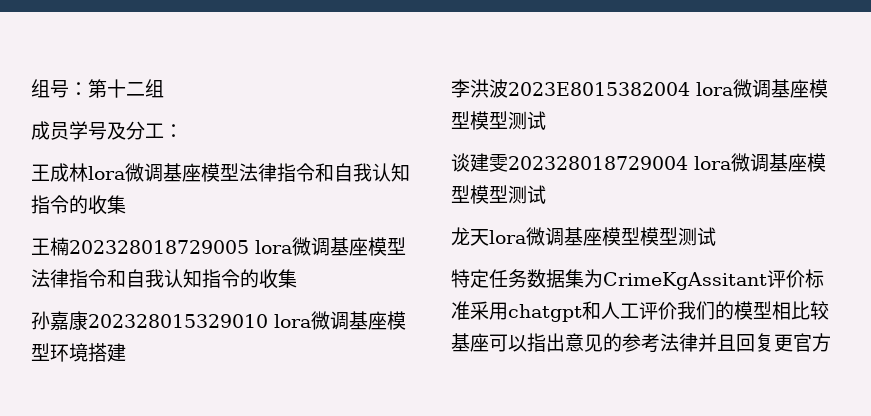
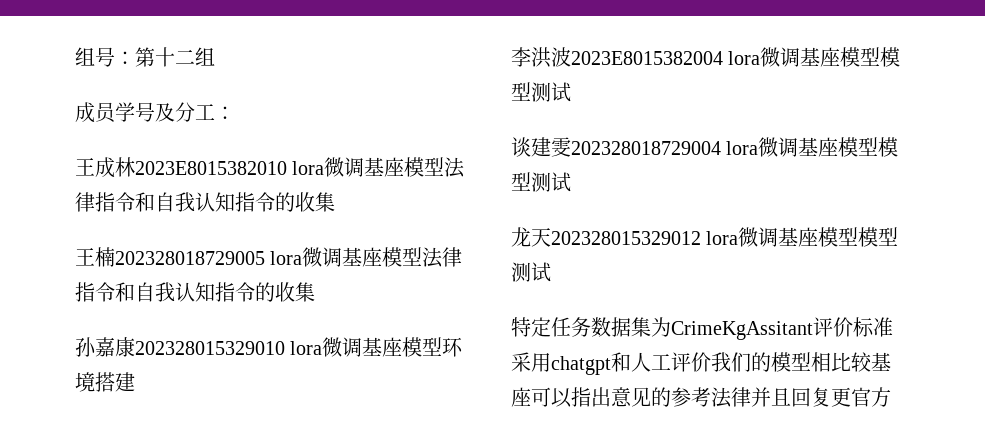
- 王成林lora微调基座模型法律指令和自我认知指令的收集
+ 王成林2023E8015382010 lora微调基座模型法律指令和自我认知指令的收集
- 龙天lora微调基座模型模型测试
+ 龙天202328015329012 lora微调基座模型模型测试

